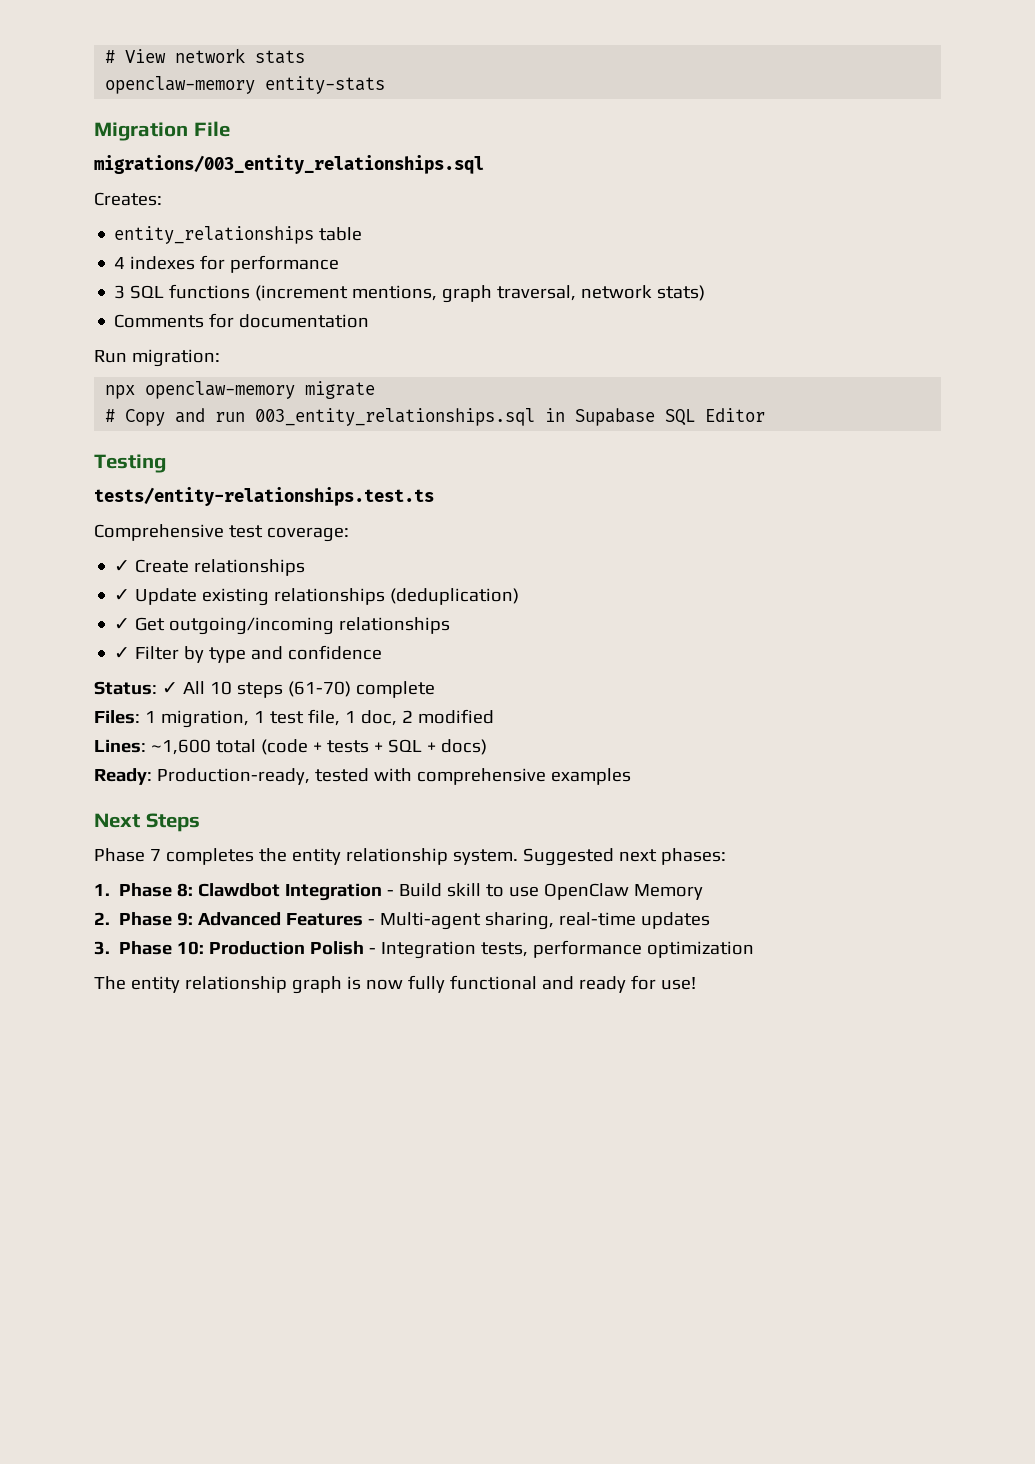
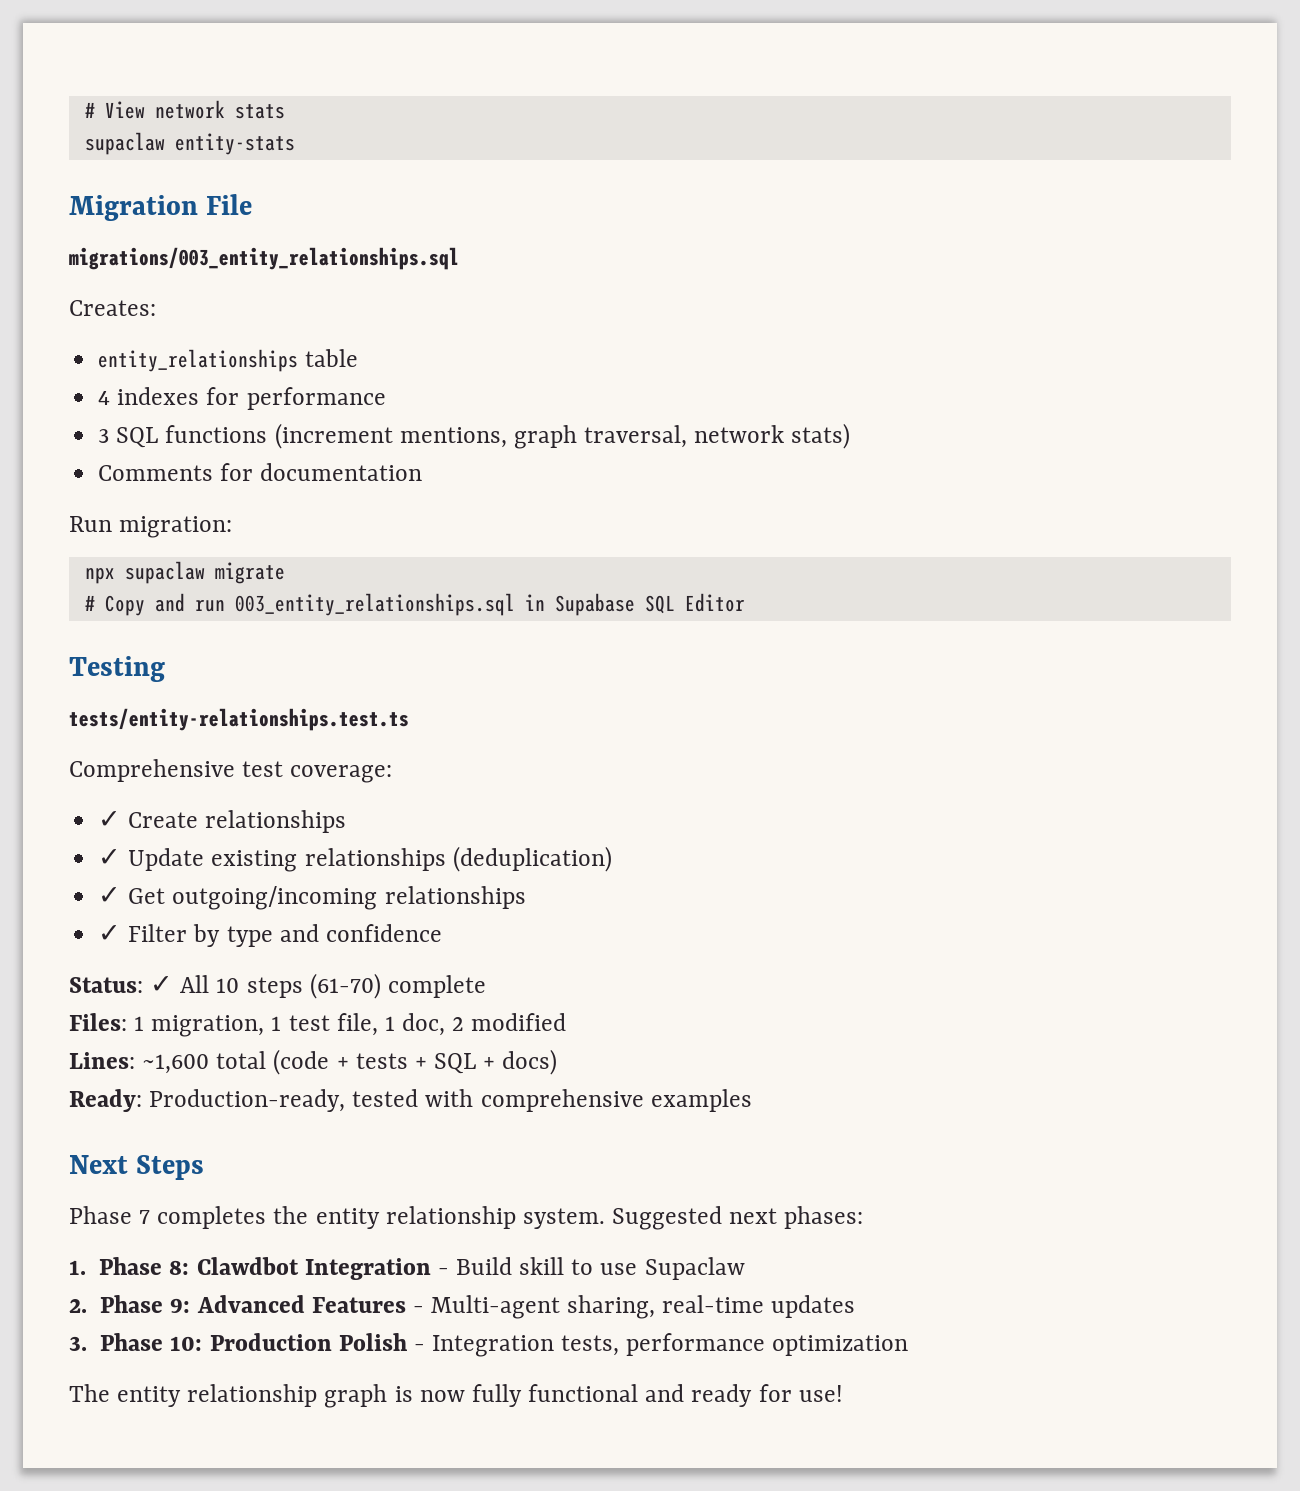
- openclaw-memory entity-stats
+ supaclaw entity-stats
- npx openclaw-memory migrate
+ npx supaclaw migrate
- 1. Phase 8: Clawdbot Integration - Build skill to use OpenClaw Memory
+ 1. Phase 8: Clawdbot Integration - Build skill to use Supaclaw

